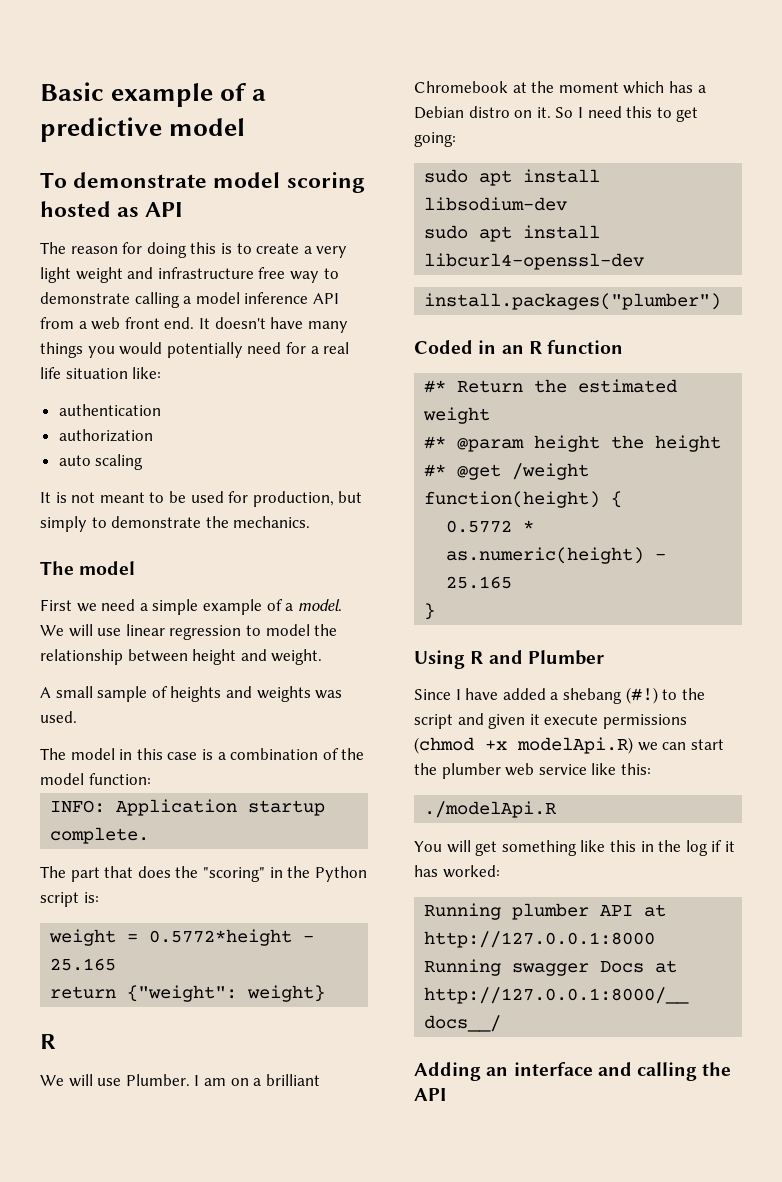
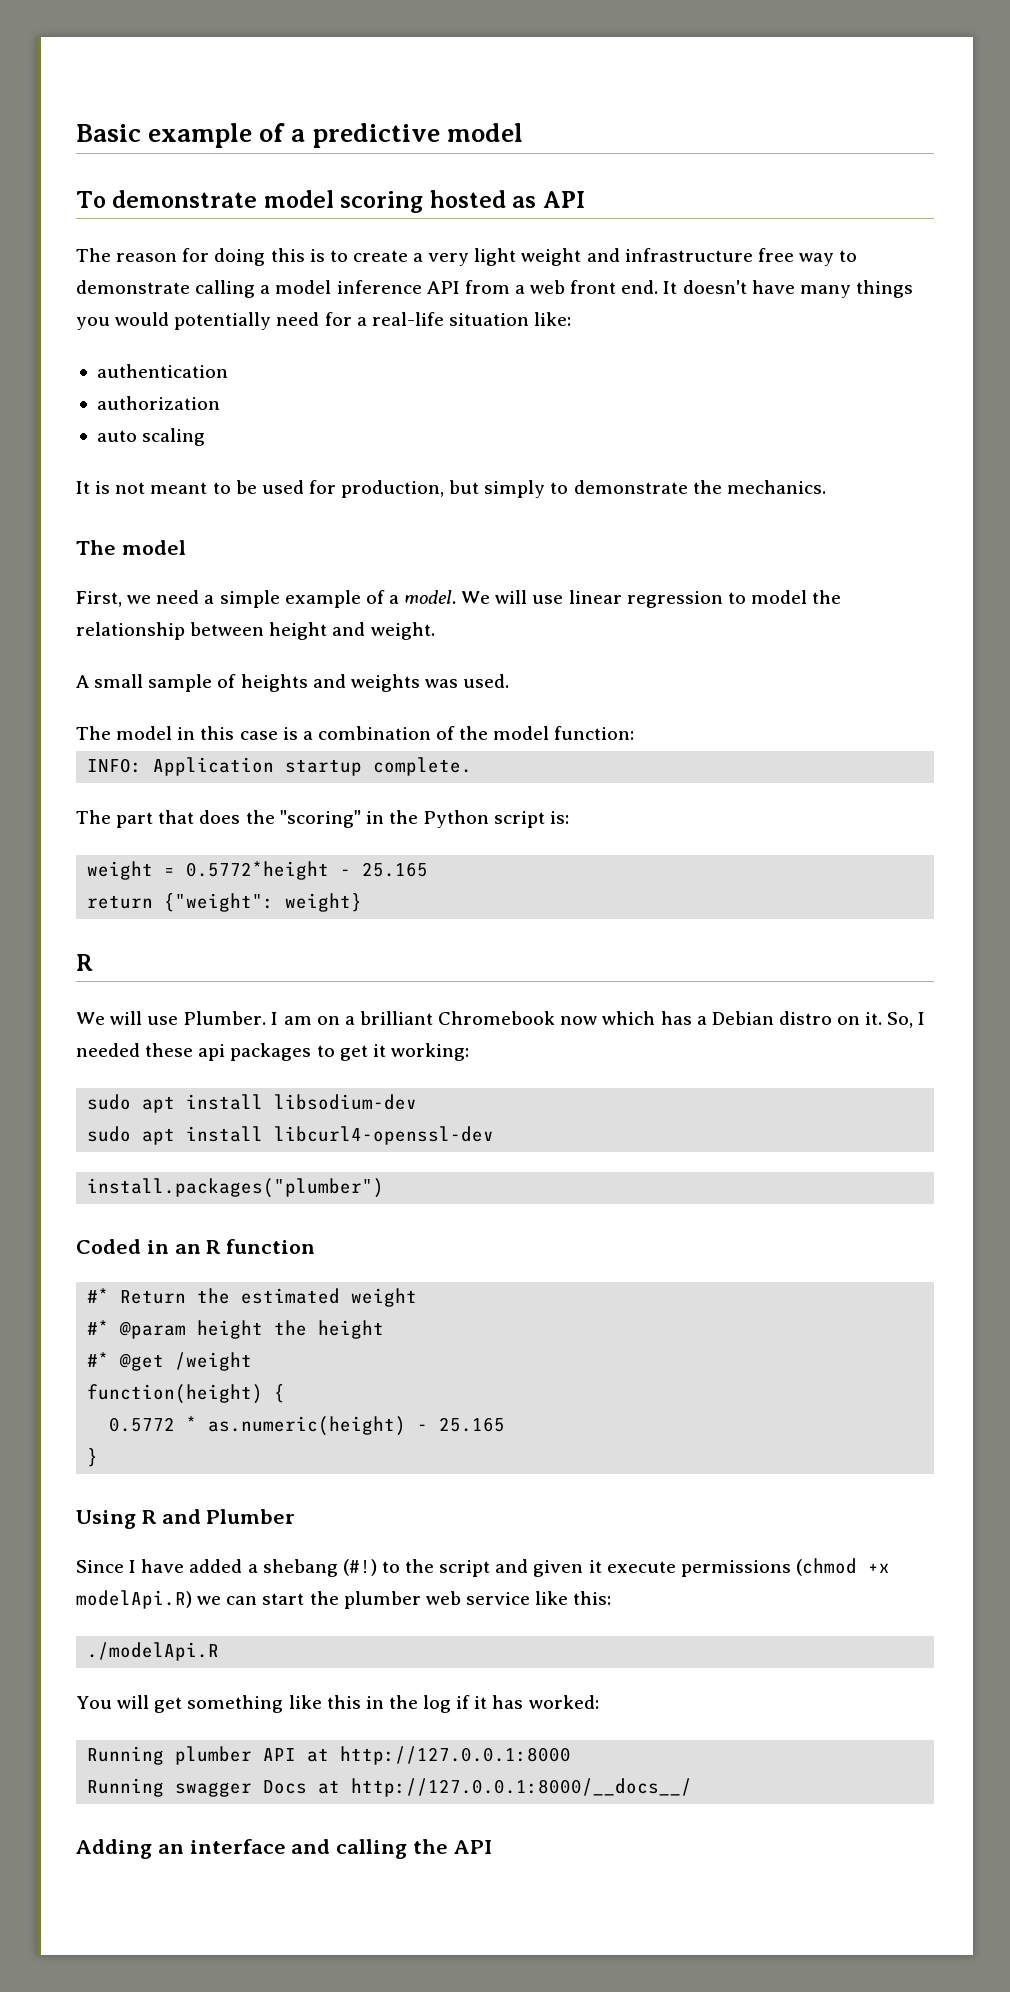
- It doesn't have many things you would potentially need for a real life situation like:
+ It doesn't have many things you would potentially need for a real-life situation like:
- First we need a simple example of a model.
+ First, we need a simple example of a model.
- I am on a brilliant Chromebook at the moment which has a Debian distro on it.
+ I am on a brilliant Chromebook now which has a Debian distro on it.
- So I need this to get going:
+ So, I needed these api packages to get it working:

